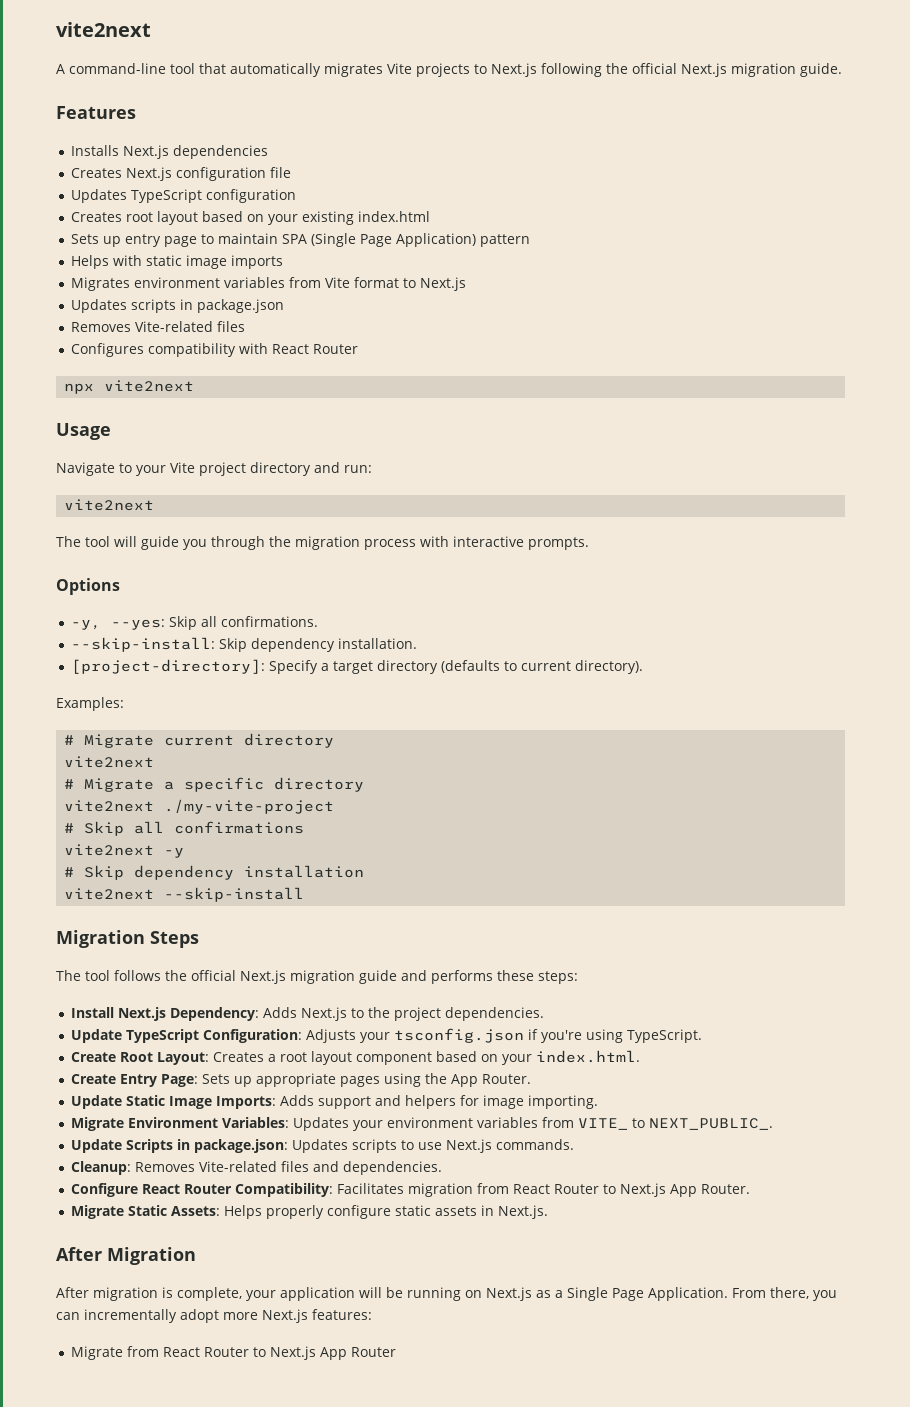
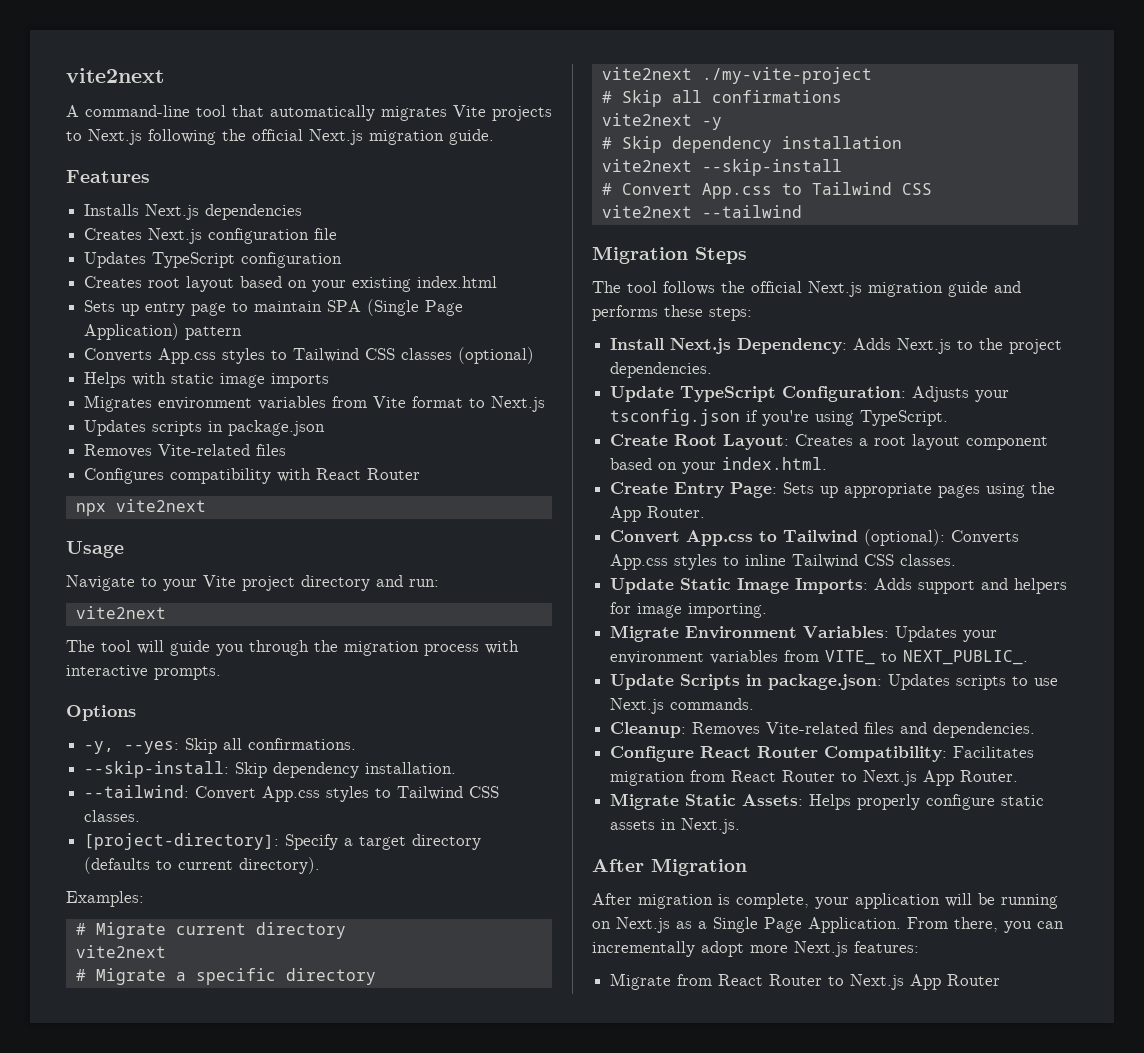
+ Converts App.css styles to Tailwind CSS classes (optional)
+ --tailwind: Convert App.css styles to Tailwind CSS classes.
+ # Convert App.css to Tailwind CSS
+ vite2next --tailwind
+ Convert App.css to Tailwind (optional): Converts App.css styles to inline Tailwind CSS classes.

